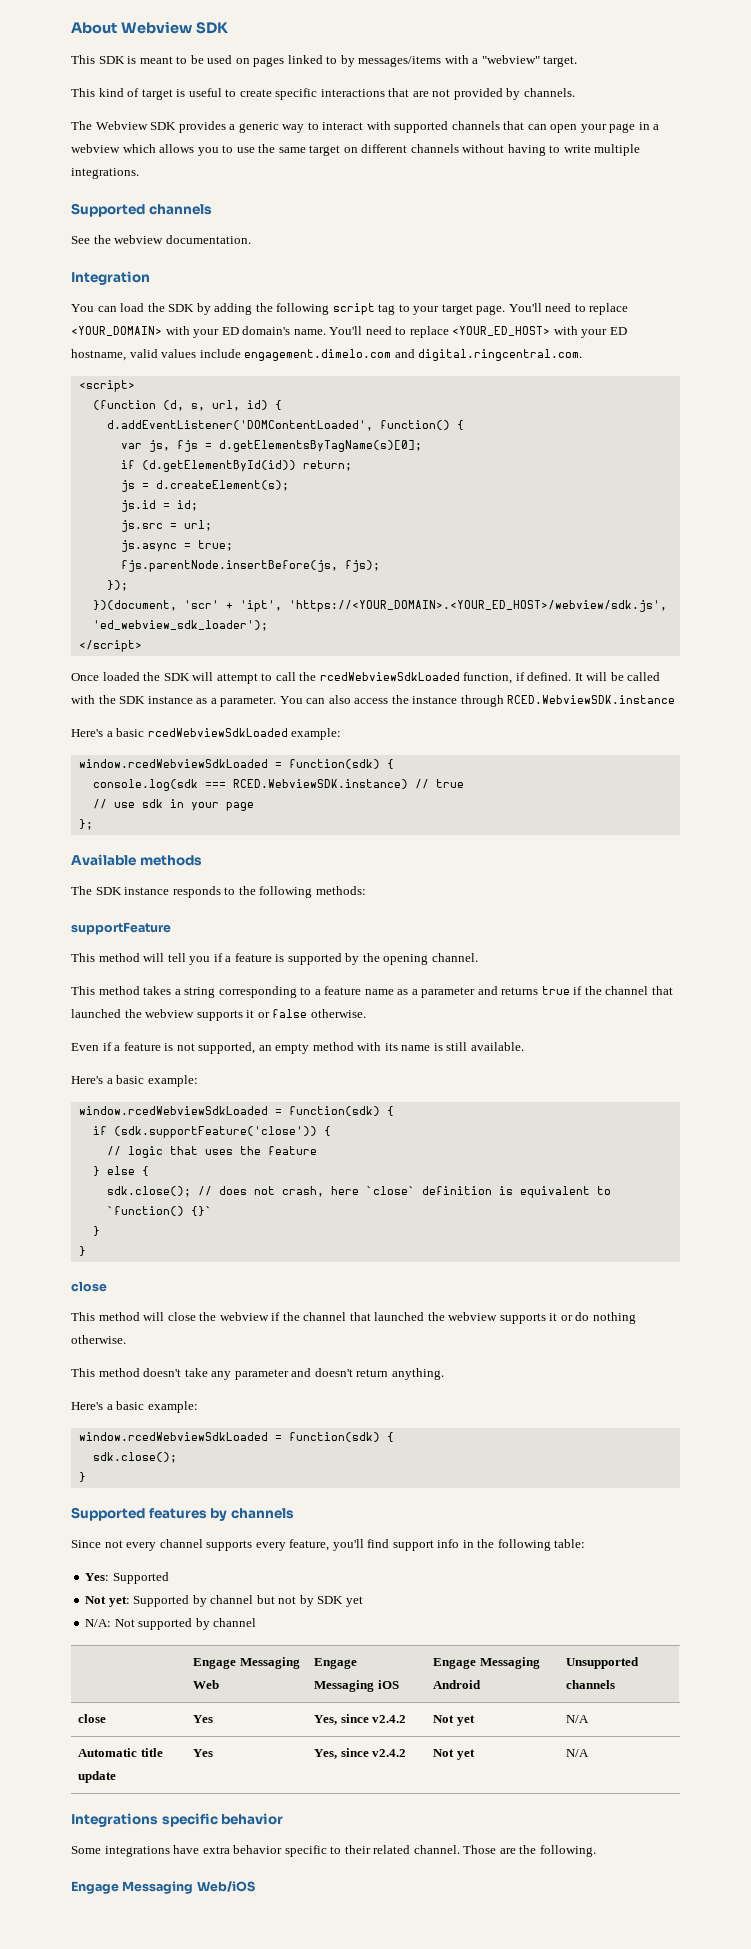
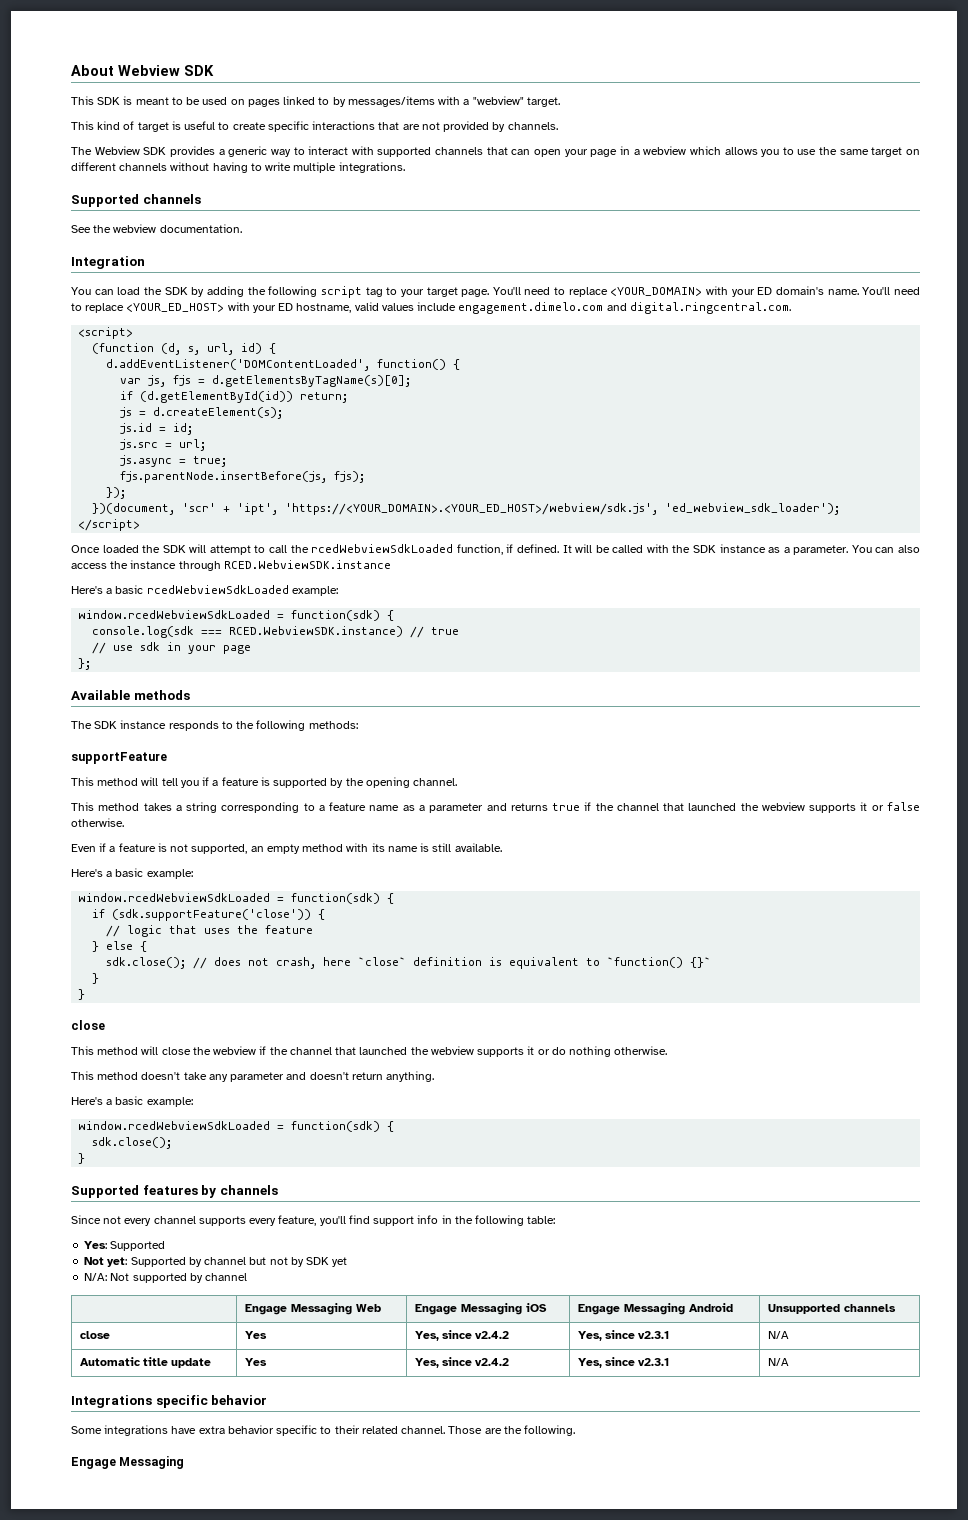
- close | Yes | Yes, since v2.4.2 | Not yet | N/A
+ close | Yes | Yes, since v2.4.2 | Yes, since v2.3.1 | N/A
- Automatic title update | Yes | Yes, since v2.4.2 | Not yet | N/A
+ Automatic title update | Yes | Yes, since v2.4.2 | Yes, since v2.3.1 | N/A
  Those are the following.
- Engage Messaging Web/iOS
+ Engage Messaging

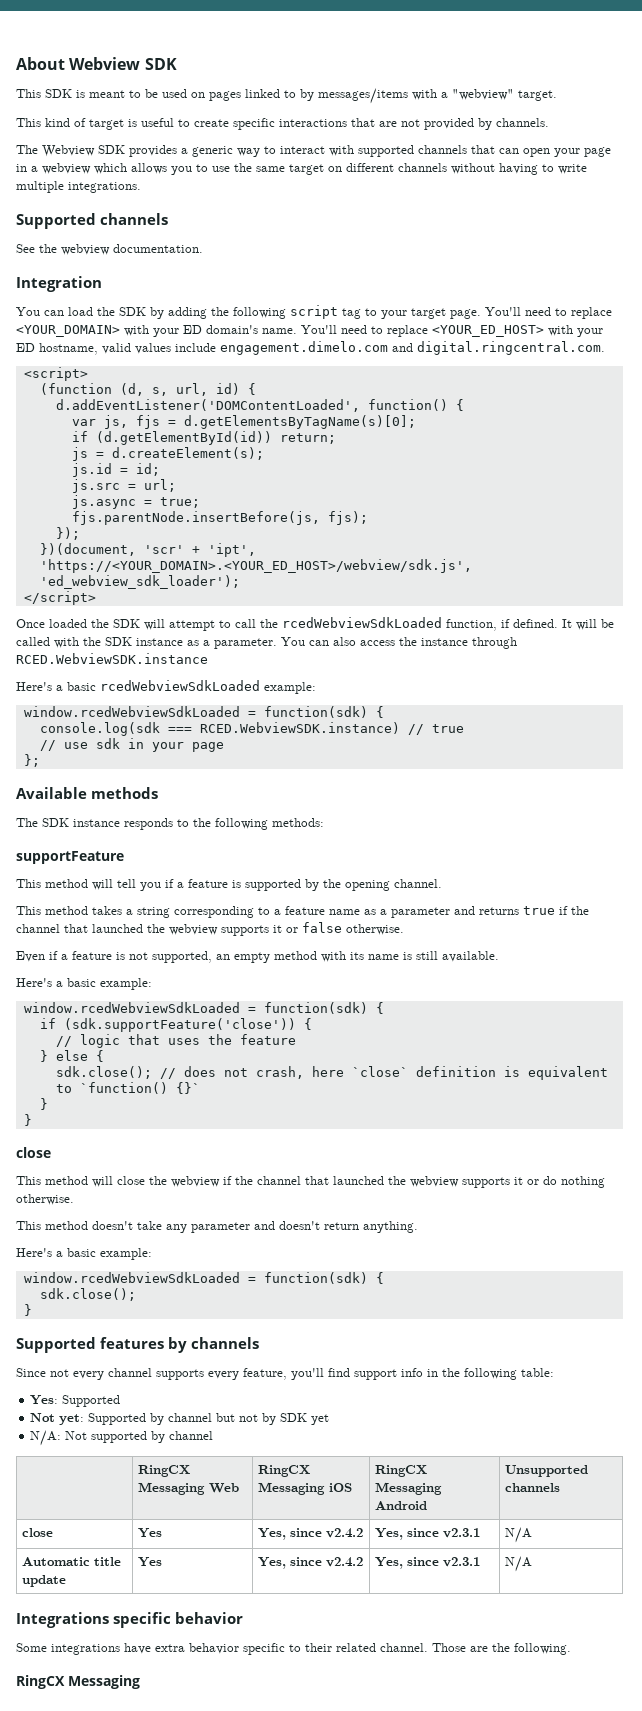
- | Engage Messaging Web | Engage Messaging iOS | Engage Messaging Android | Unsupported channels
+ | RingCX Messaging Web | RingCX Messaging iOS | RingCX Messaging Android | Unsupported channels
  Those are the following.
- Engage Messaging
+ RingCX Messaging

